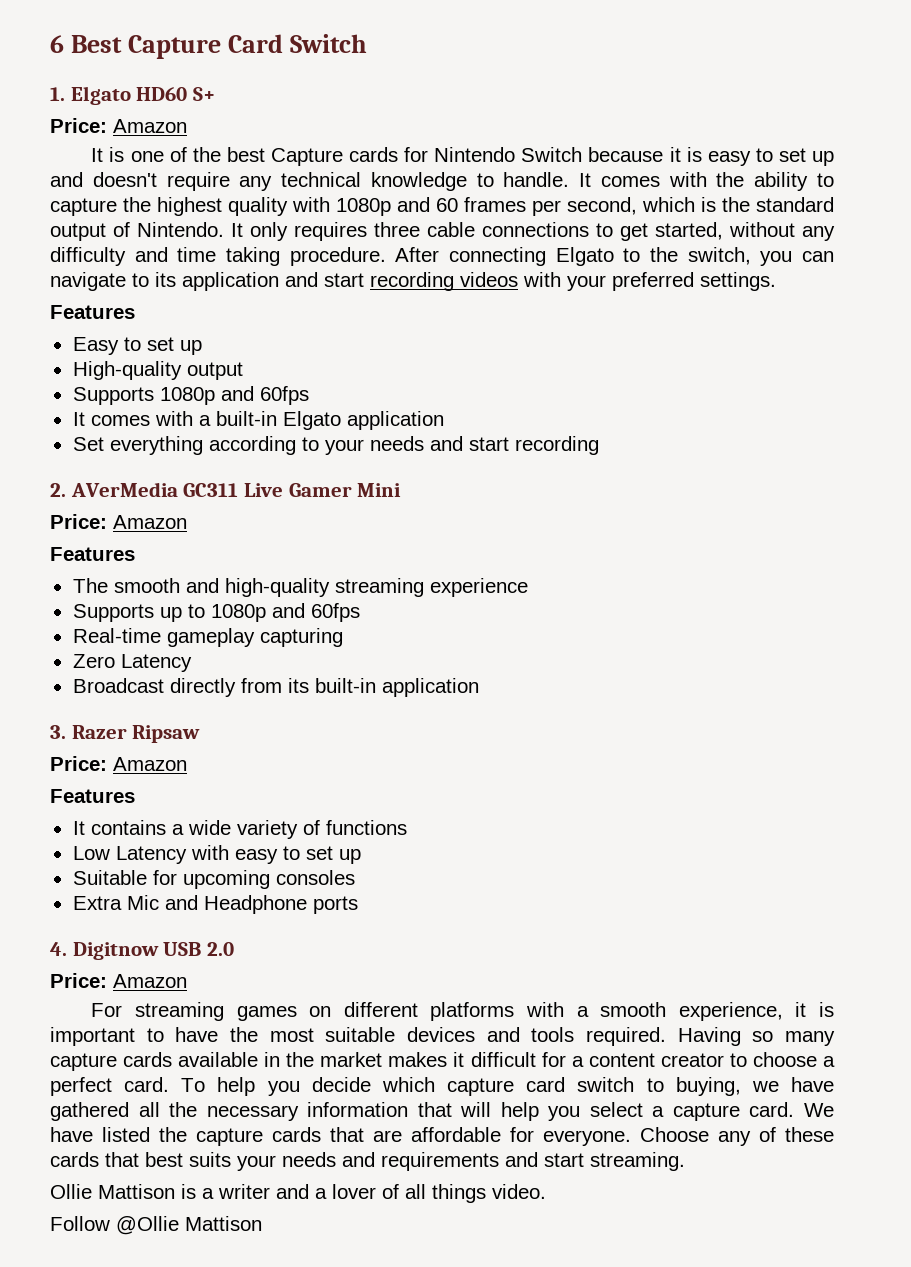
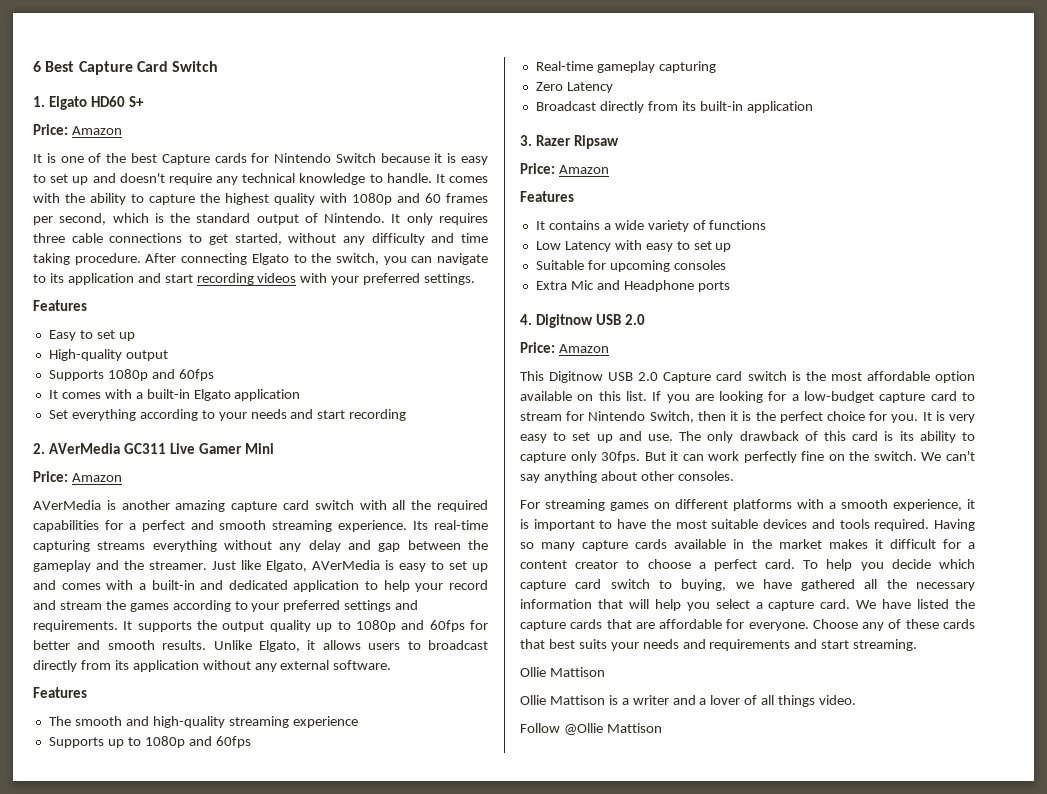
+ AVerMedia is another amazing capture card switch with all the required capabilities for a perfect and smooth streaming experience. Its real-time capturing streams everything without any delay and gap between the gameplay and the streamer. Just like Elgato, AVerMedia is easy to set up and comes with a built-in and dedicated application to help your record and stream the games according to your preferred settings and requirements. It supports the output quality up to 1080p and 60fps for better and smooth results. Unlike Elgato, it allows users to broadcast directly from its application without any external software.
+ This Digitnow USB 2.0 Capture card switch is the most affordable option available on this list. If you are looking for a low-budget capture card to stream for Nintendo Switch, then it is the perfect choice for you. It is very easy to set up and use. The only drawback of this card is its ability to capture only 30fps. But it can work perfectly fine on the switch. We can't say anything about other consoles.
  Choose any of these cards that best suits your needs and requirements and start streaming.
+ Ollie Mattison

